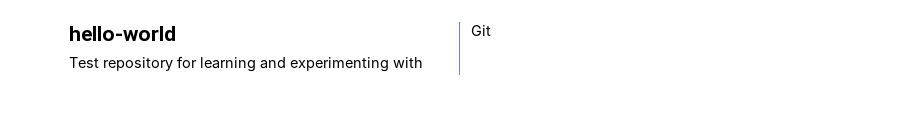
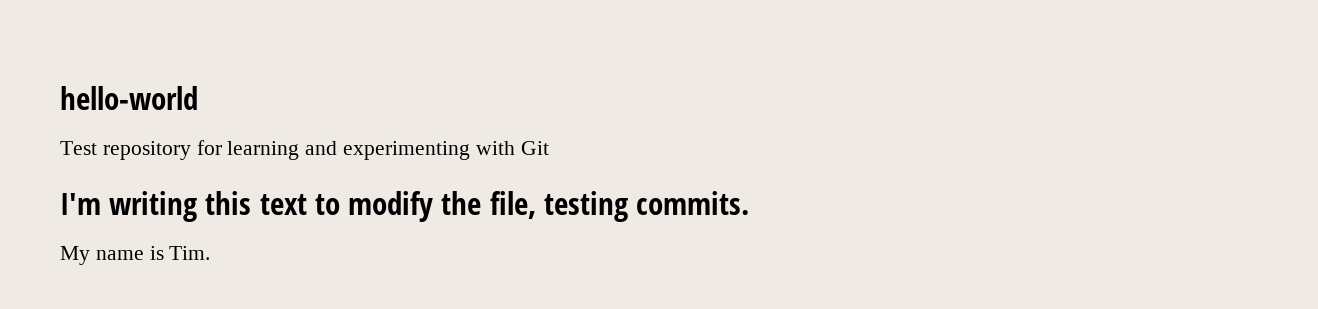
+ I'm writing this text to modify the file, testing commits.
+ My name is Tim.

